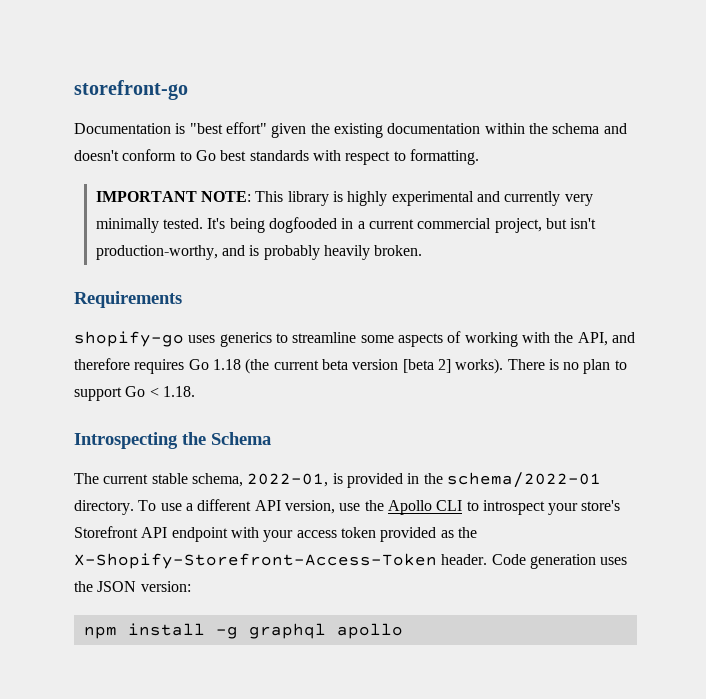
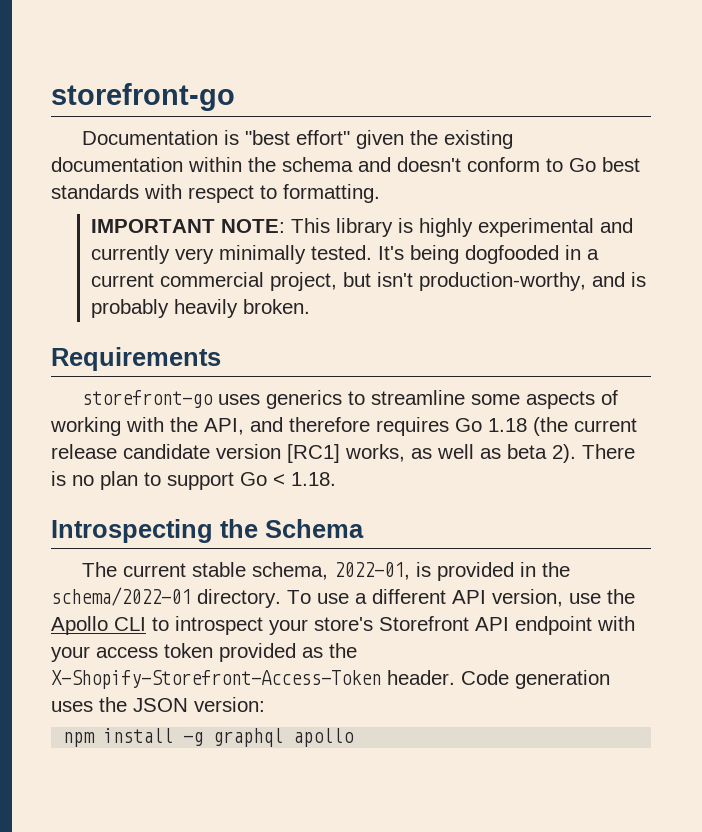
- shopify-go uses generics to streamline some aspects of working with the API, and therefore requires Go 1.18 (the current beta version [beta 2] works).
+ storefront-go uses generics to streamline some aspects of working with the API, and therefore requires Go 1.18 (the current release candidate version [RC1] works, as well as beta 2).

